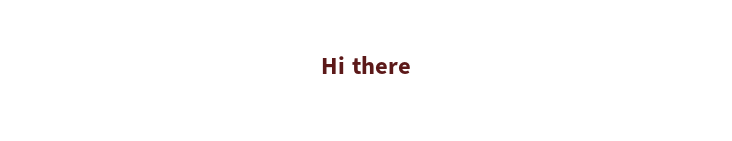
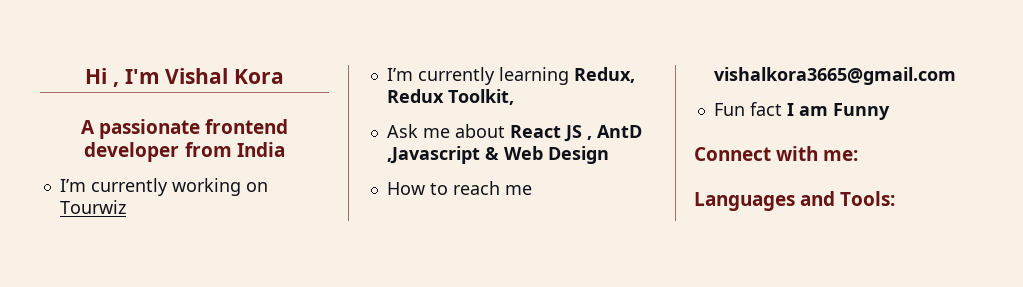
- Hi there
+ Hi , I'm Vishal Kora
+ A passionate frontend developer from India
+ I’m currently working on Tourwiz
+ I’m currently learning Redux, Redux Toolkit,
+ Ask me about React JS , AntD ,Javascript & Web Design
+ How to reach me vishalkora3665@gmail.com
+ Fun fact I am Funny
+ Connect with me:
+ Languages and Tools:

